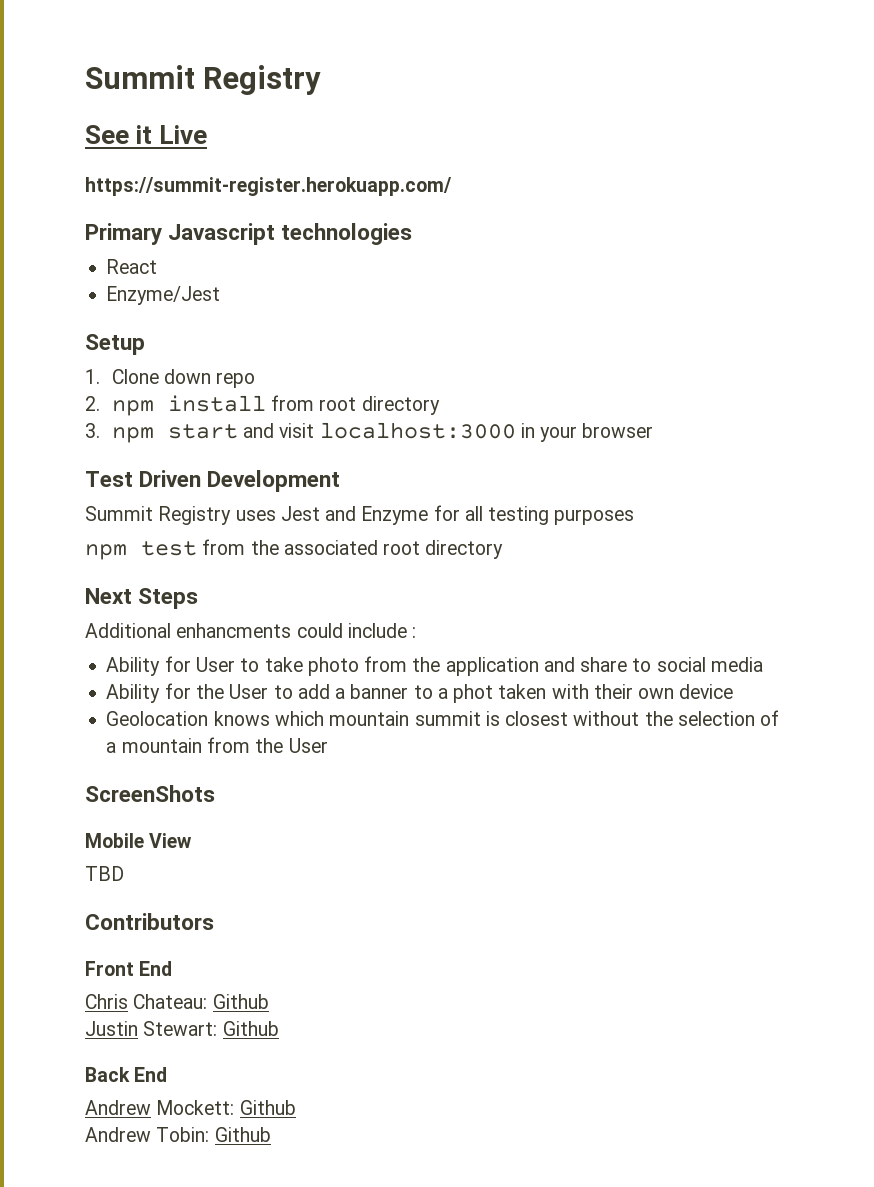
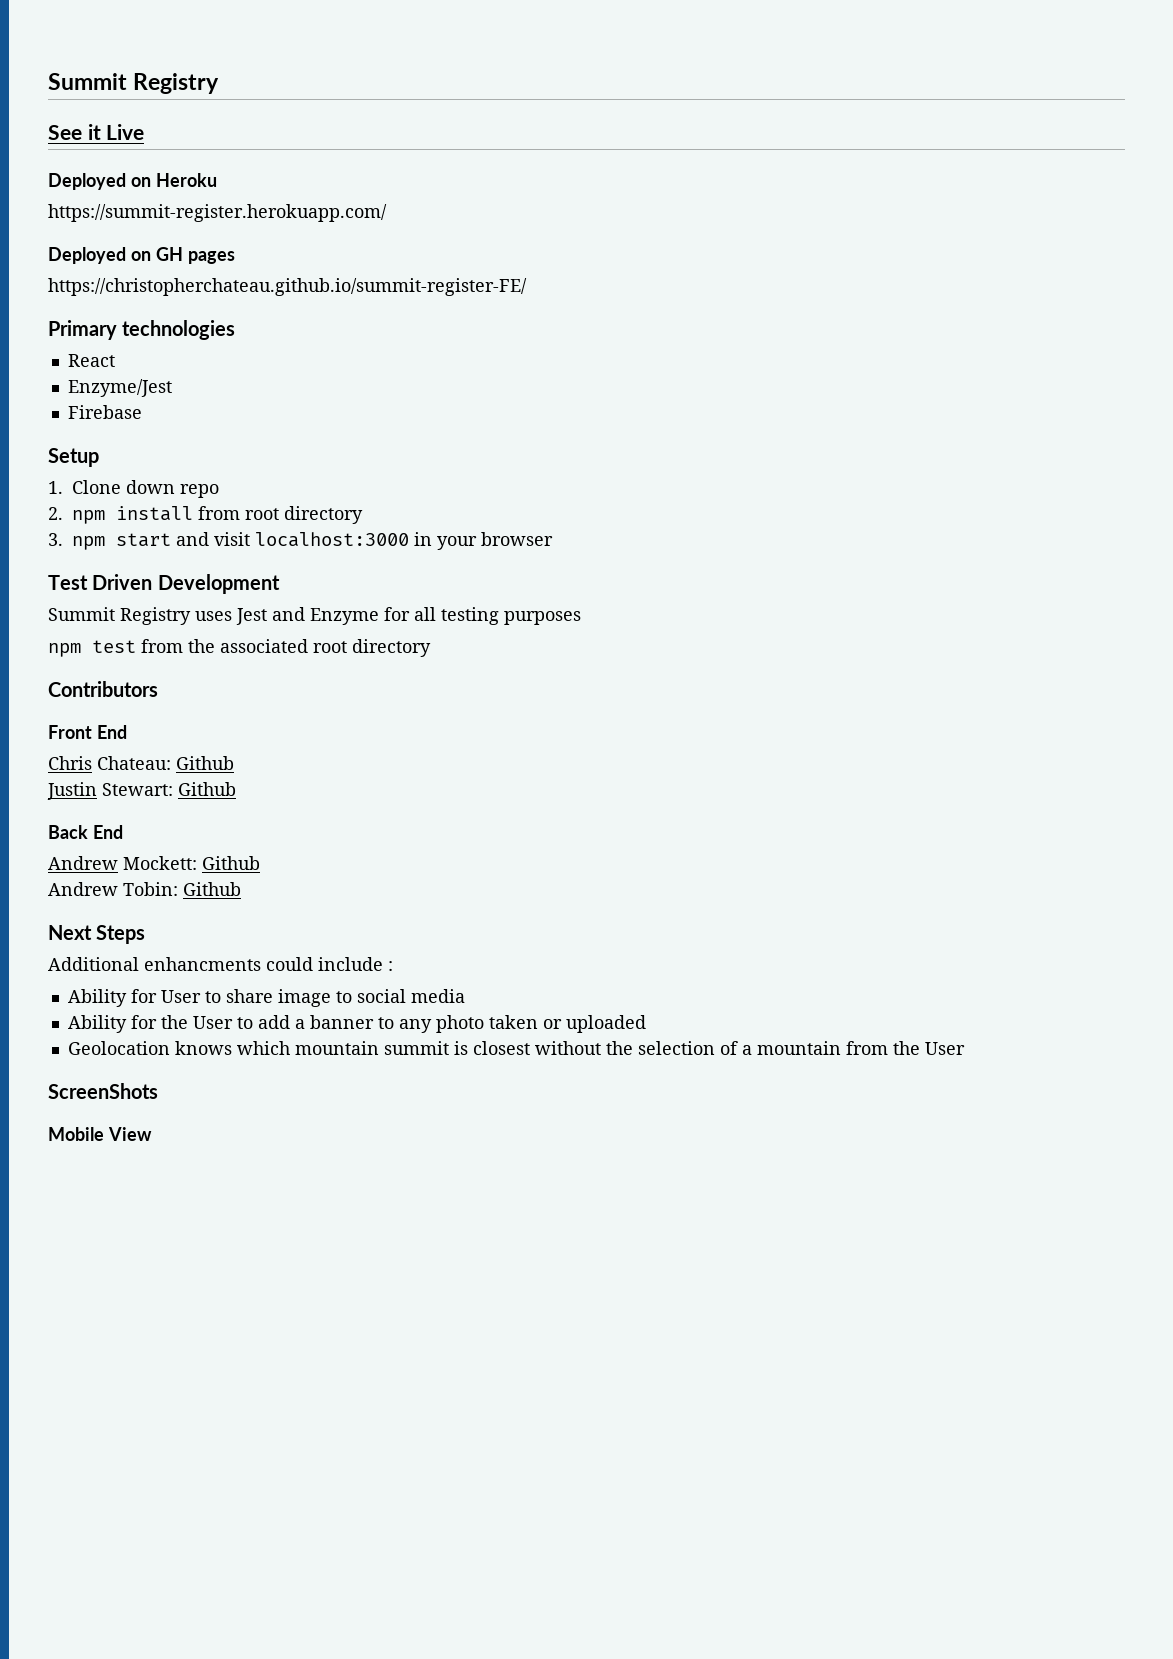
+ Deployed on Heroku
  https://summit-register.herokuapp.com/
+ Deployed on GH pages
+ https://christopherchateau.github.io/summit-register-FE/
- Primary Javascript technologies
+ Primary technologies
+ Firebase
- Next Steps
- Additional enhancments could include :
- Ability for User to take photo from the application and share to social media
- Ability for the User to add a banner to a phot taken with their own device
- Geolocation knows which mountain summit is closest without the selection of a mountain from the User
- ScreenShots
- Mobile View
- TBD
+ Next Steps
+ Additional enhancments could include :
+ Ability for User to share image to social media
+ Ability for the User to add a banner to any photo taken or uploaded
+ Geolocation knows which mountain summit is closest without the selection of a mountain from the User
+ ScreenShots
+ Mobile View

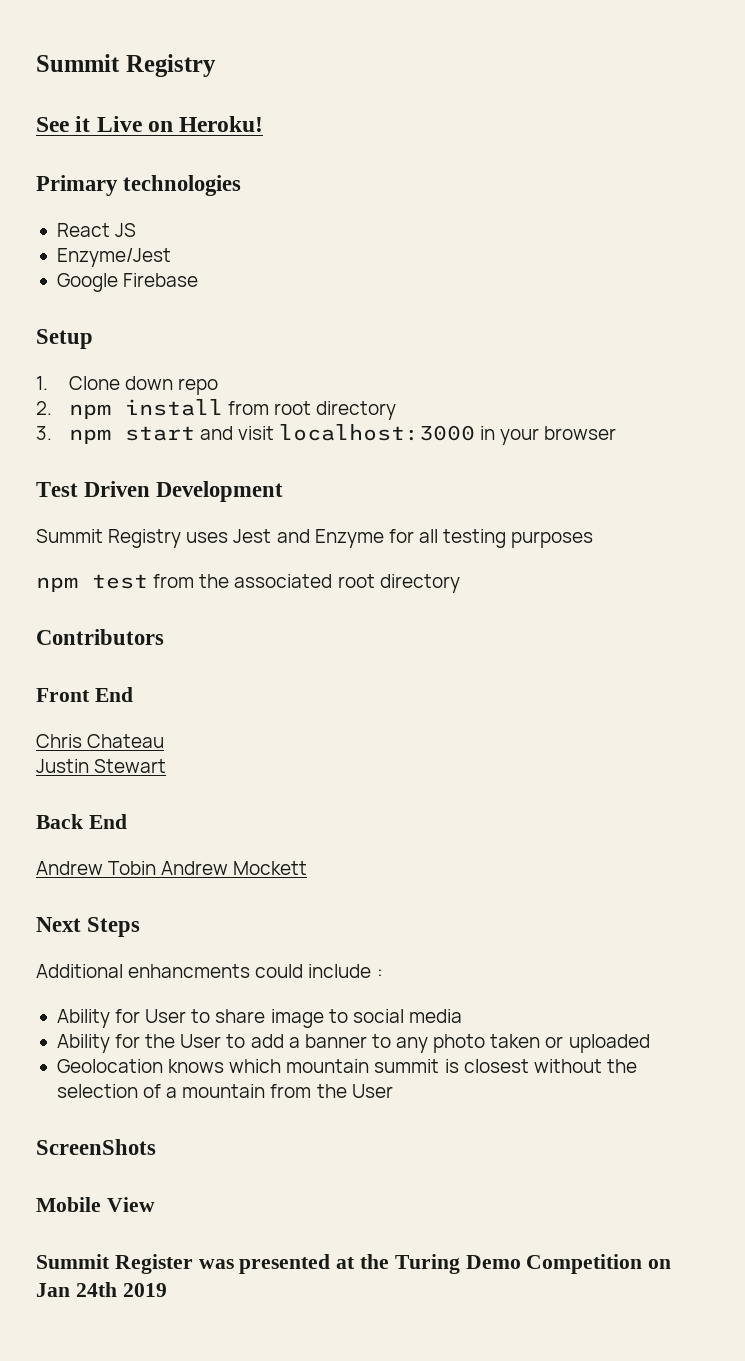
- See it Live
- Deployed on Heroku
- https://summit-register.herokuapp.com/
- Deployed on GH pages
- https://christopherchateau.github.io/summit-register-FE/
+ See it Live on Heroku!
- React
+ React JS
- Firebase
+ Google Firebase
- Chris Chateau: Github
+ Chris Chateau
- Justin Stewart: Github
+ Justin Stewart
- Andrew Mockett: Github
- Andrew Tobin: Github
+ Andrew Tobin Andrew Mockett
+ Summit Register was presented at the Turing Demo Competition on Jan 24th 2019

